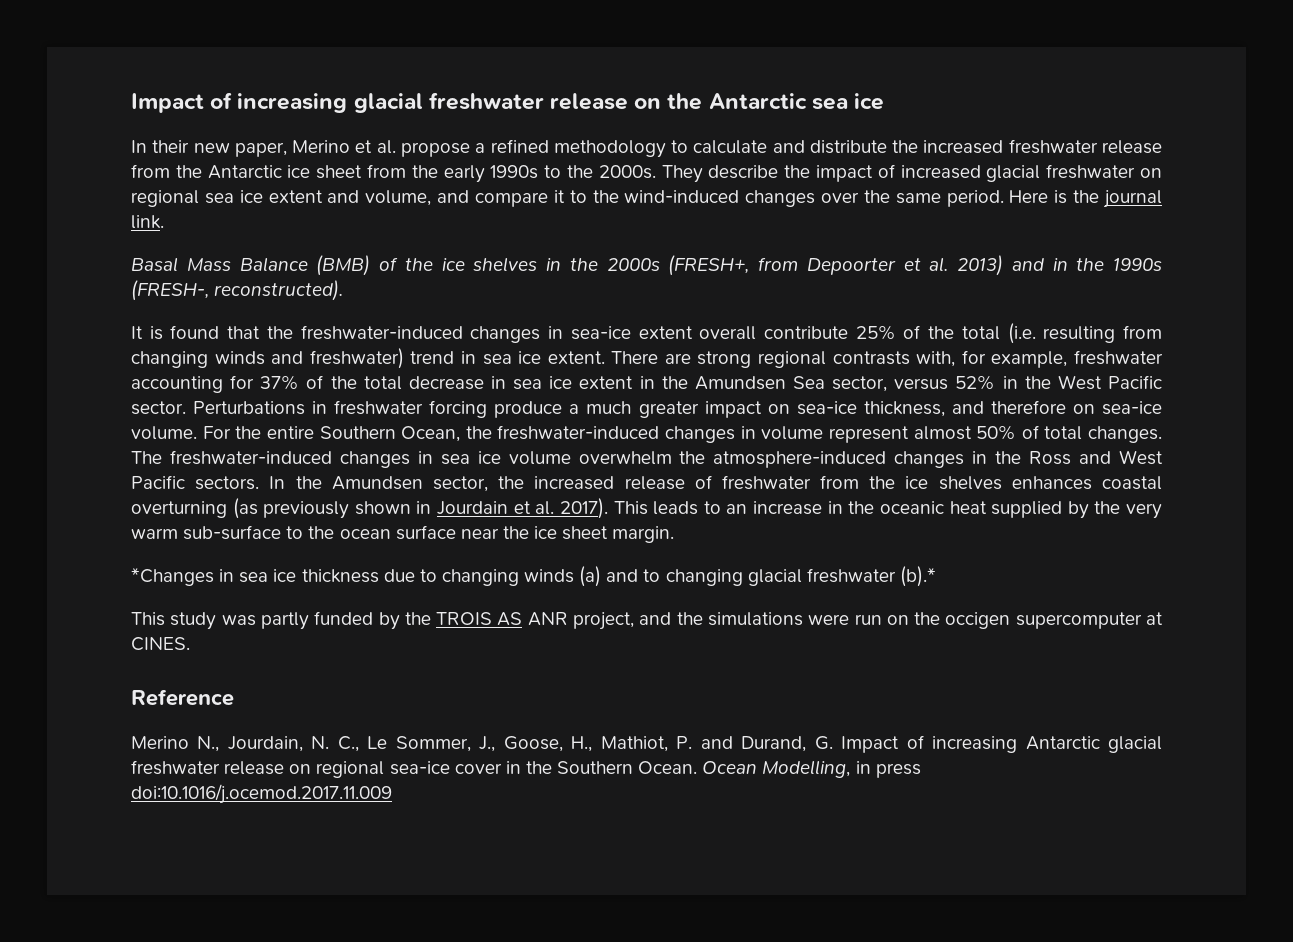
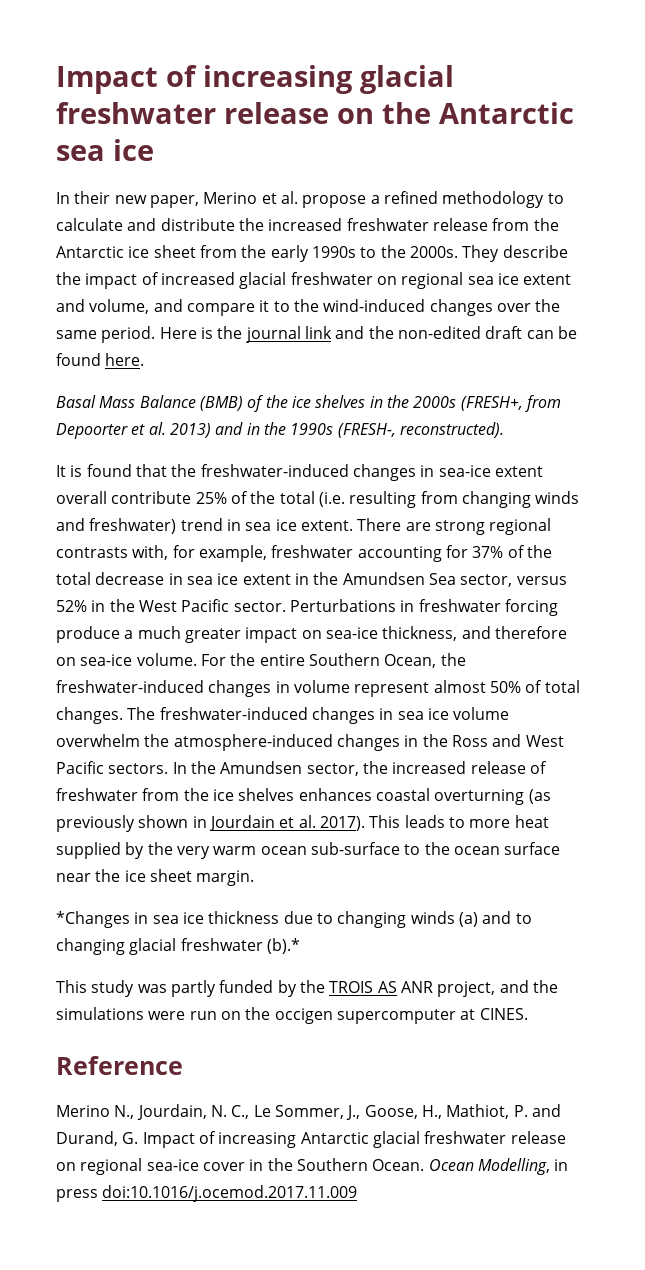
- Here is the journal link.
+ Here is the journal link and the non-edited draft can be found here.
- This leads to an increase in the oceanic heat supplied by the very warm sub-surface to the ocean surface near the ice sheet margin.
+ This leads to more heat supplied by the very warm ocean sub-surface to the ocean surface near the ice sheet margin.

